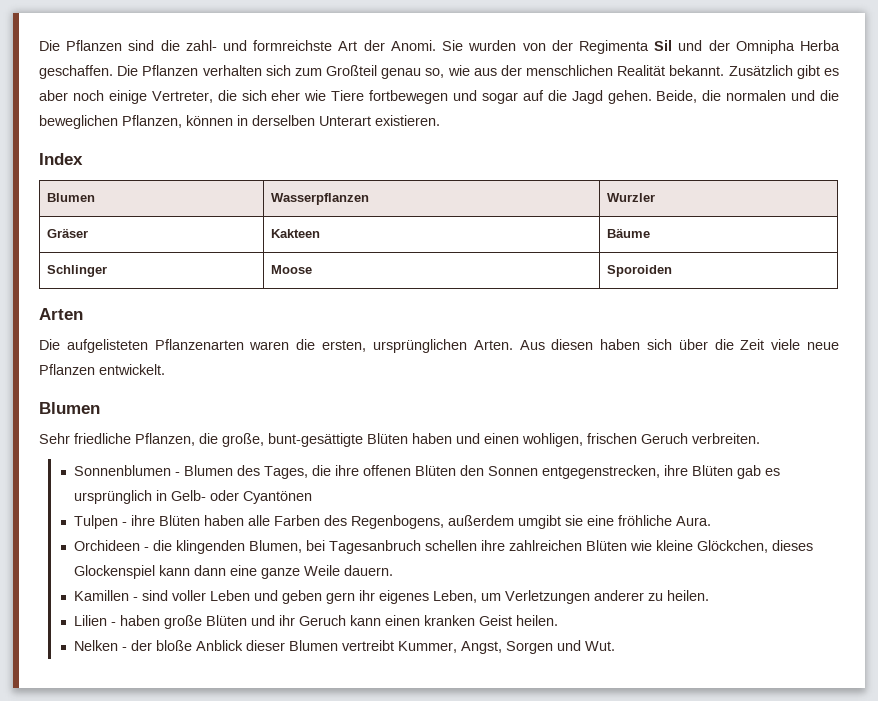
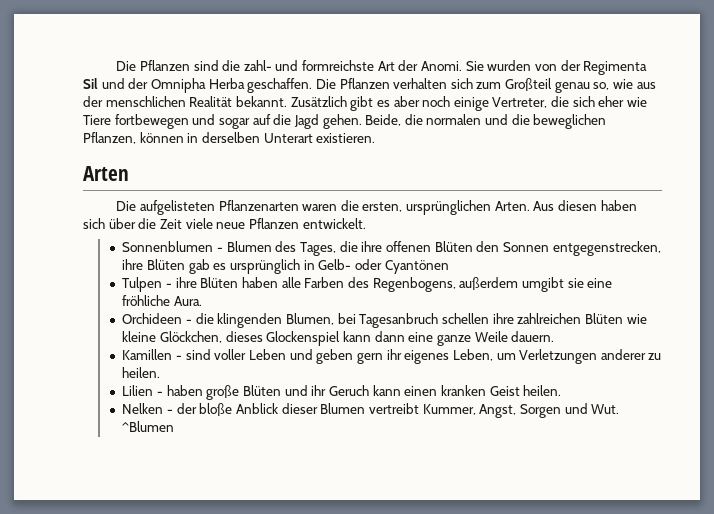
- Index
- Blumen | Wasserpflanzen | Wurzler
- Gräser | Kakteen | Bäume
- Schlinger | Moose | Sporoiden
  Aus diesen haben sich über die Zeit viele neue Pflanzen entwickelt.
- Blumen
- Sehr friedliche Pflanzen, die große, bunt-gesättigte Blüten haben und einen wohligen, frischen Geruch verbreiten.
- Nelken - der bloße Anblick dieser Blumen vertreibt Kummer, Angst, Sorgen und Wut.
+ Nelken - der bloße Anblick dieser Blumen vertreibt Kummer, Angst, Sorgen und Wut. ^Blumen

